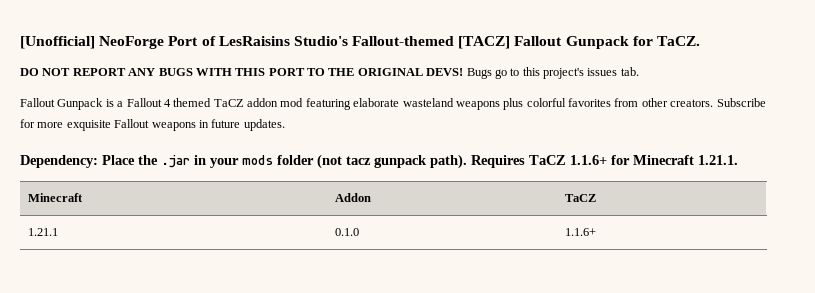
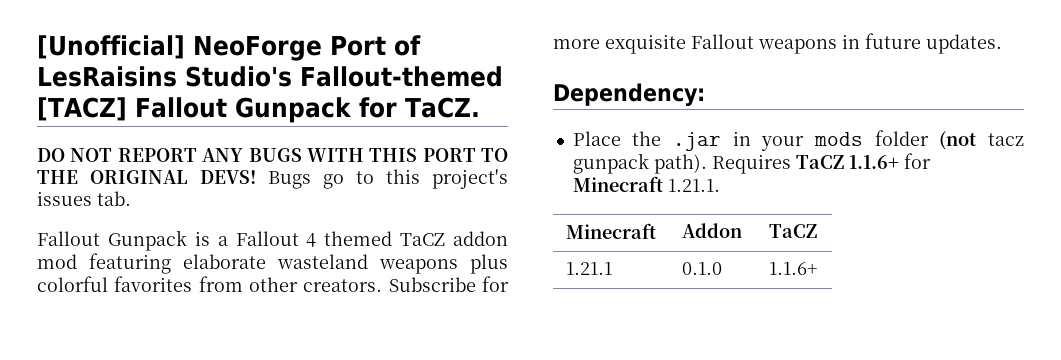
- Dependency: Place the .jar in your mods folder (not tacz gunpack path).
+ Dependency:
+ Place the .jar in your mods folder (not tacz gunpack path).

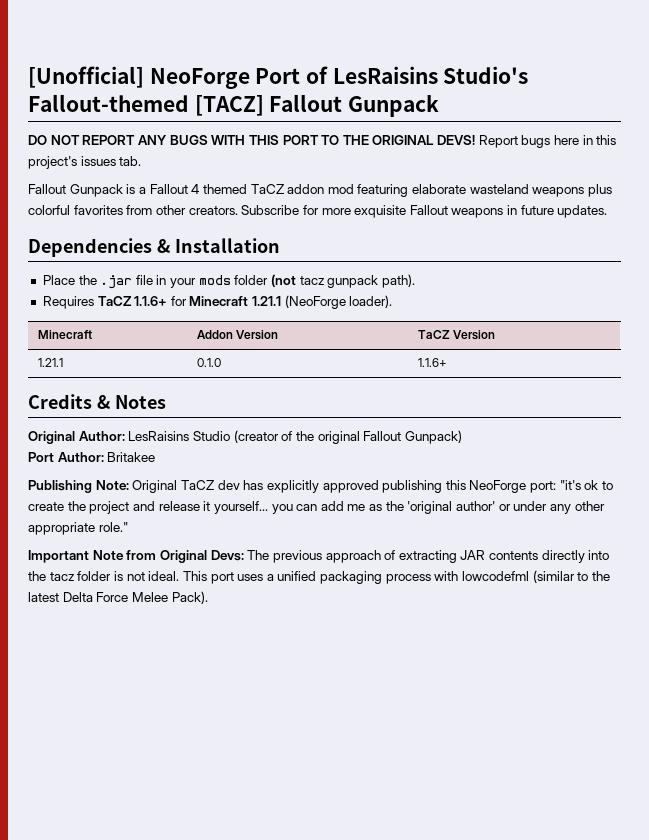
- [Unofficial] NeoForge Port of LesRaisins Studio's Fallout-themed [TACZ] Fallout Gunpack for TaCZ.
+ [Unofficial] NeoForge Port of LesRaisins Studio's Fallout-themed [TACZ] Fallout Gunpack
- Bugs go to this project's issues tab.
+ Report bugs here in this project's issues tab.
- Dependency:
+ Dependencies & Installation
- Place the .jar in your mods folder (not tacz gunpack path). Requires TaCZ 1.1.6+ for Minecraft 1.21.1.
+ Place the .jar file in your mods folder (not tacz gunpack path).
+ Requires TaCZ 1.1.6+ for Minecraft 1.21.1 (NeoForge loader).
- Minecraft | Addon | TaCZ
+ Minecraft | Addon Version | TaCZ Version
+ Credits & Notes
+ Original Author: LesRaisins Studio (creator of the original Fallout Gunpack)
+ Port Author: Britakee
+ Publishing Note: Original TaCZ dev has explicitly approved publishing this NeoForge port: "it's ok to create the project and release it yourself... you can add me as the 'original author' or under any other appropriate role."
+ Important Note from Original Devs: The previous approach of extracting JAR contents directly into the tacz folder is not ideal. This port uses a unified packaging process with lowcodefml (similar to the latest Delta Force Melee Pack).

